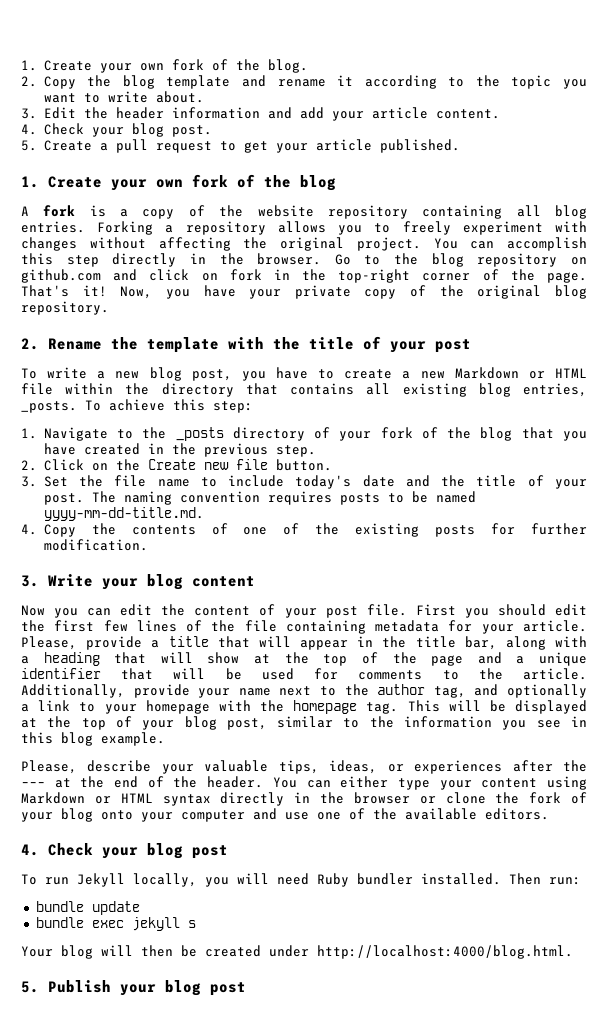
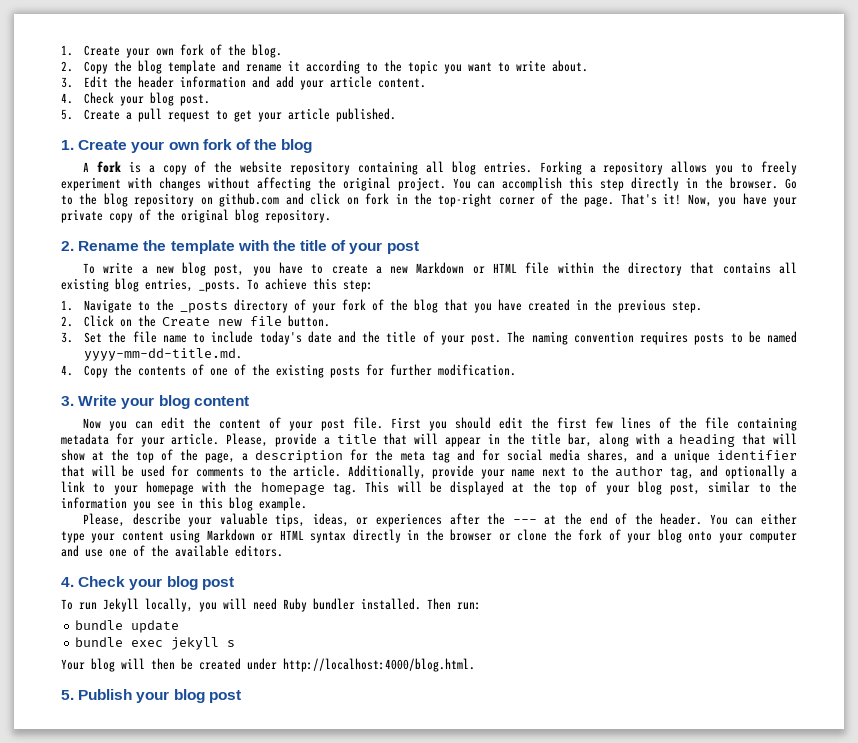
- Please, provide a title that will appear in the title bar, along with a heading that will show at the top of the page and a unique identifier that will be used for comments to the article.
+ Please, provide a title that will appear in the title bar, along with a heading that will show at the top of the page, a description for the meta tag and for social media shares, and a unique identifier that will be used for comments to the article.

